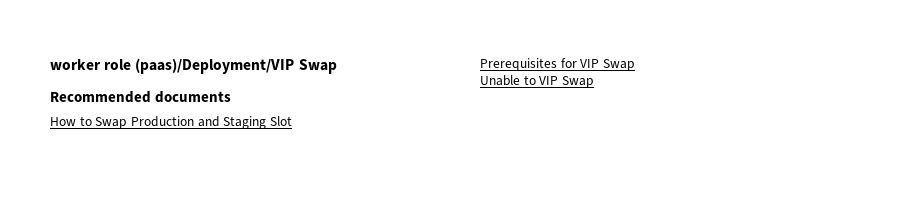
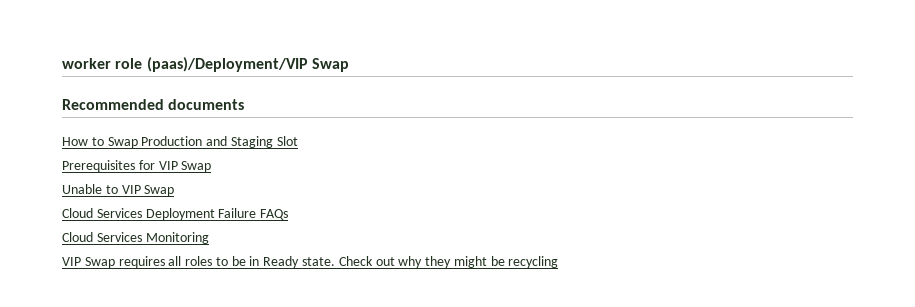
+ Cloud Services Deployment Failure FAQs
+ Cloud Services Monitoring
+ VIP Swap requires all roles to be in Ready state. Check out why they might be recycling

